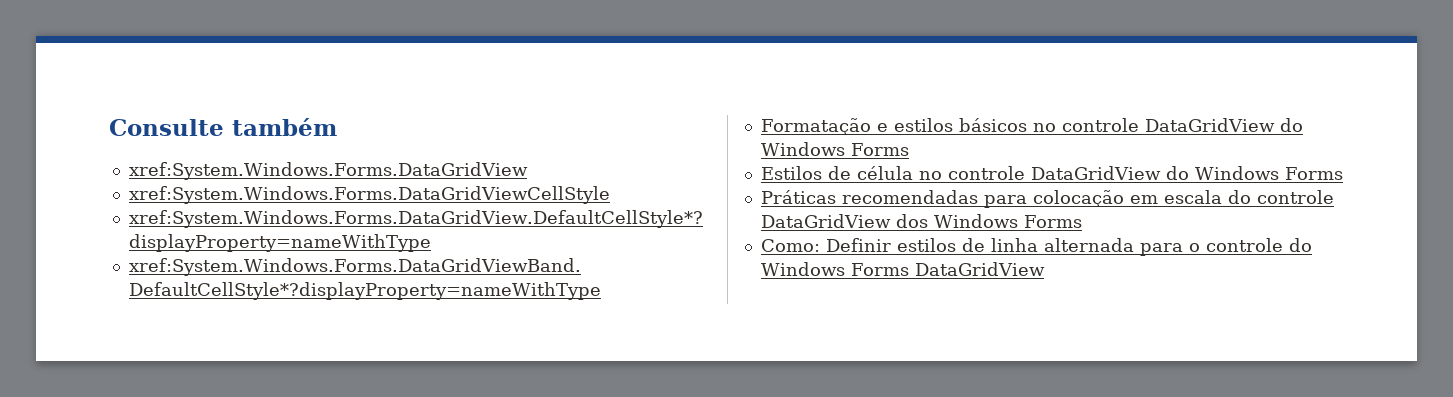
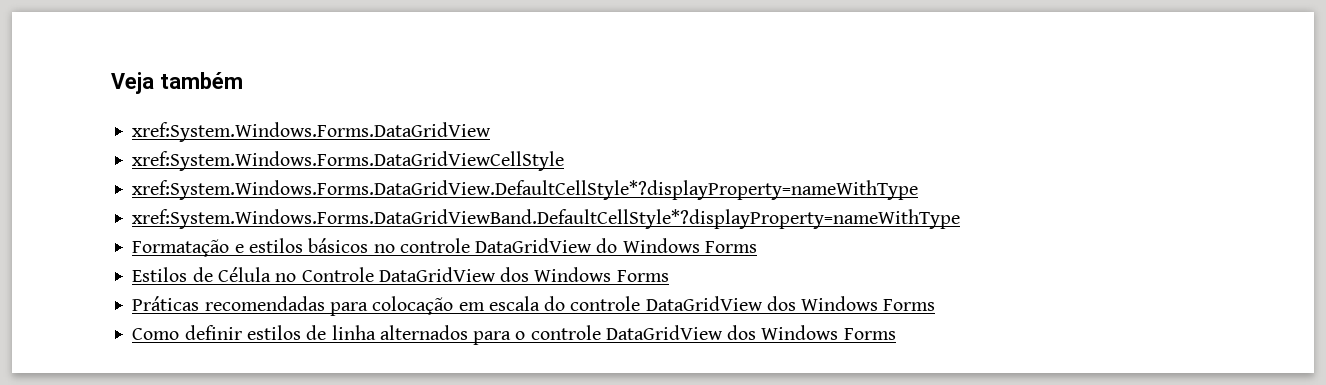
- Consulte também
+ Veja também
- Estilos de célula no controle DataGridView do Windows Forms
+ Estilos de Célula no Controle DataGridView dos Windows Forms
- Como: Definir estilos de linha alternada para o controle do Windows Forms DataGridView
+ Como definir estilos de linha alternados para o controle DataGridView dos Windows Forms

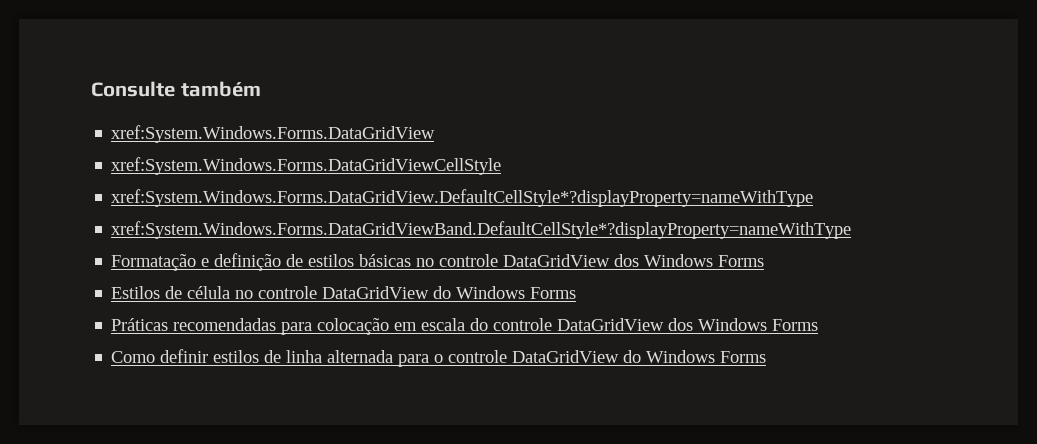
- Veja também
+ Consulte também
- Formatação e estilos básicos no controle DataGridView do Windows Forms
+ Formatação e definição de estilos básicas no controle DataGridView dos Windows Forms
- Estilos de Célula no Controle DataGridView dos Windows Forms
+ Estilos de célula no controle DataGridView do Windows Forms
- Como definir estilos de linha alternados para o controle DataGridView dos Windows Forms
+ Como definir estilos de linha alternada para o controle DataGridView do Windows Forms

